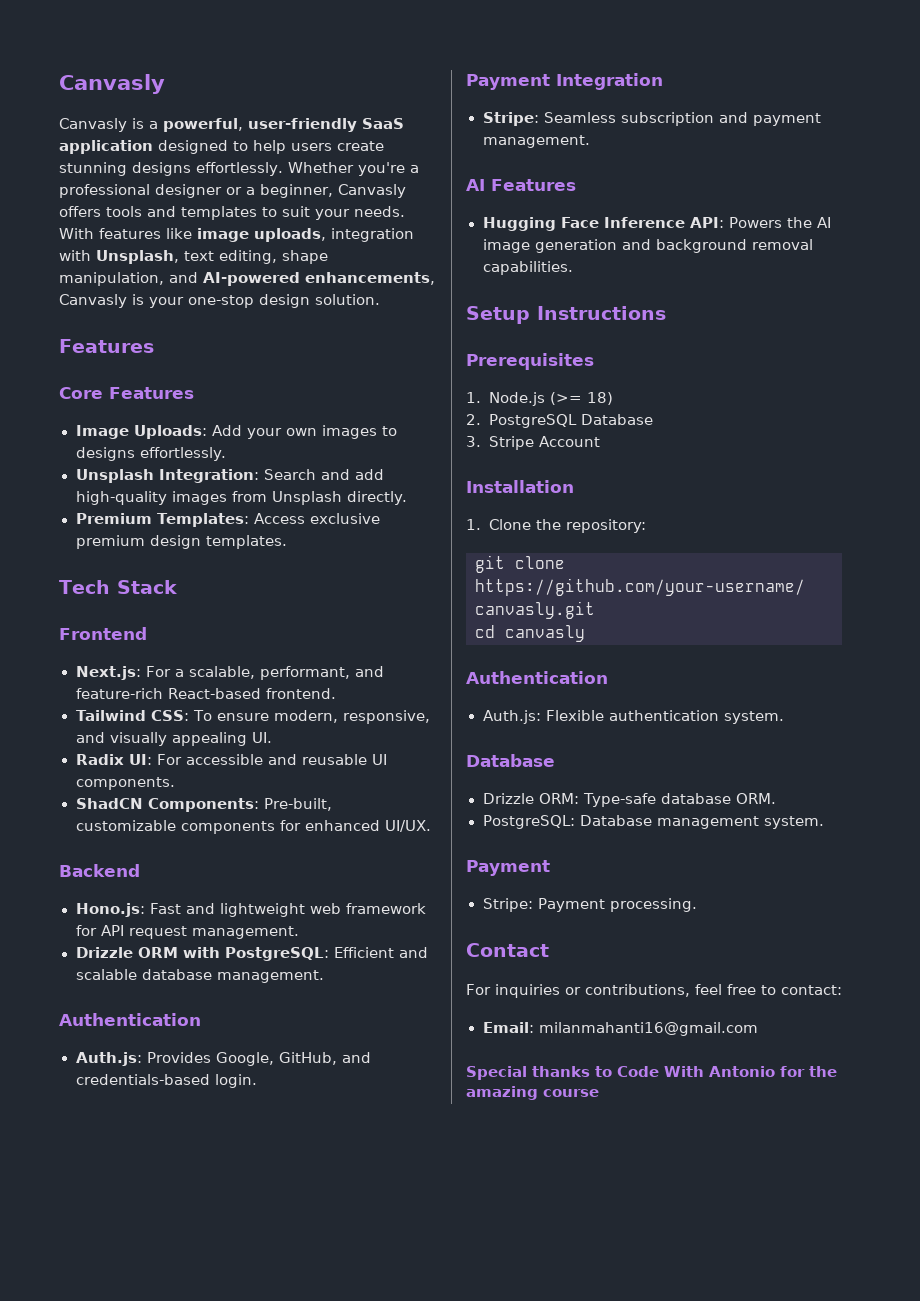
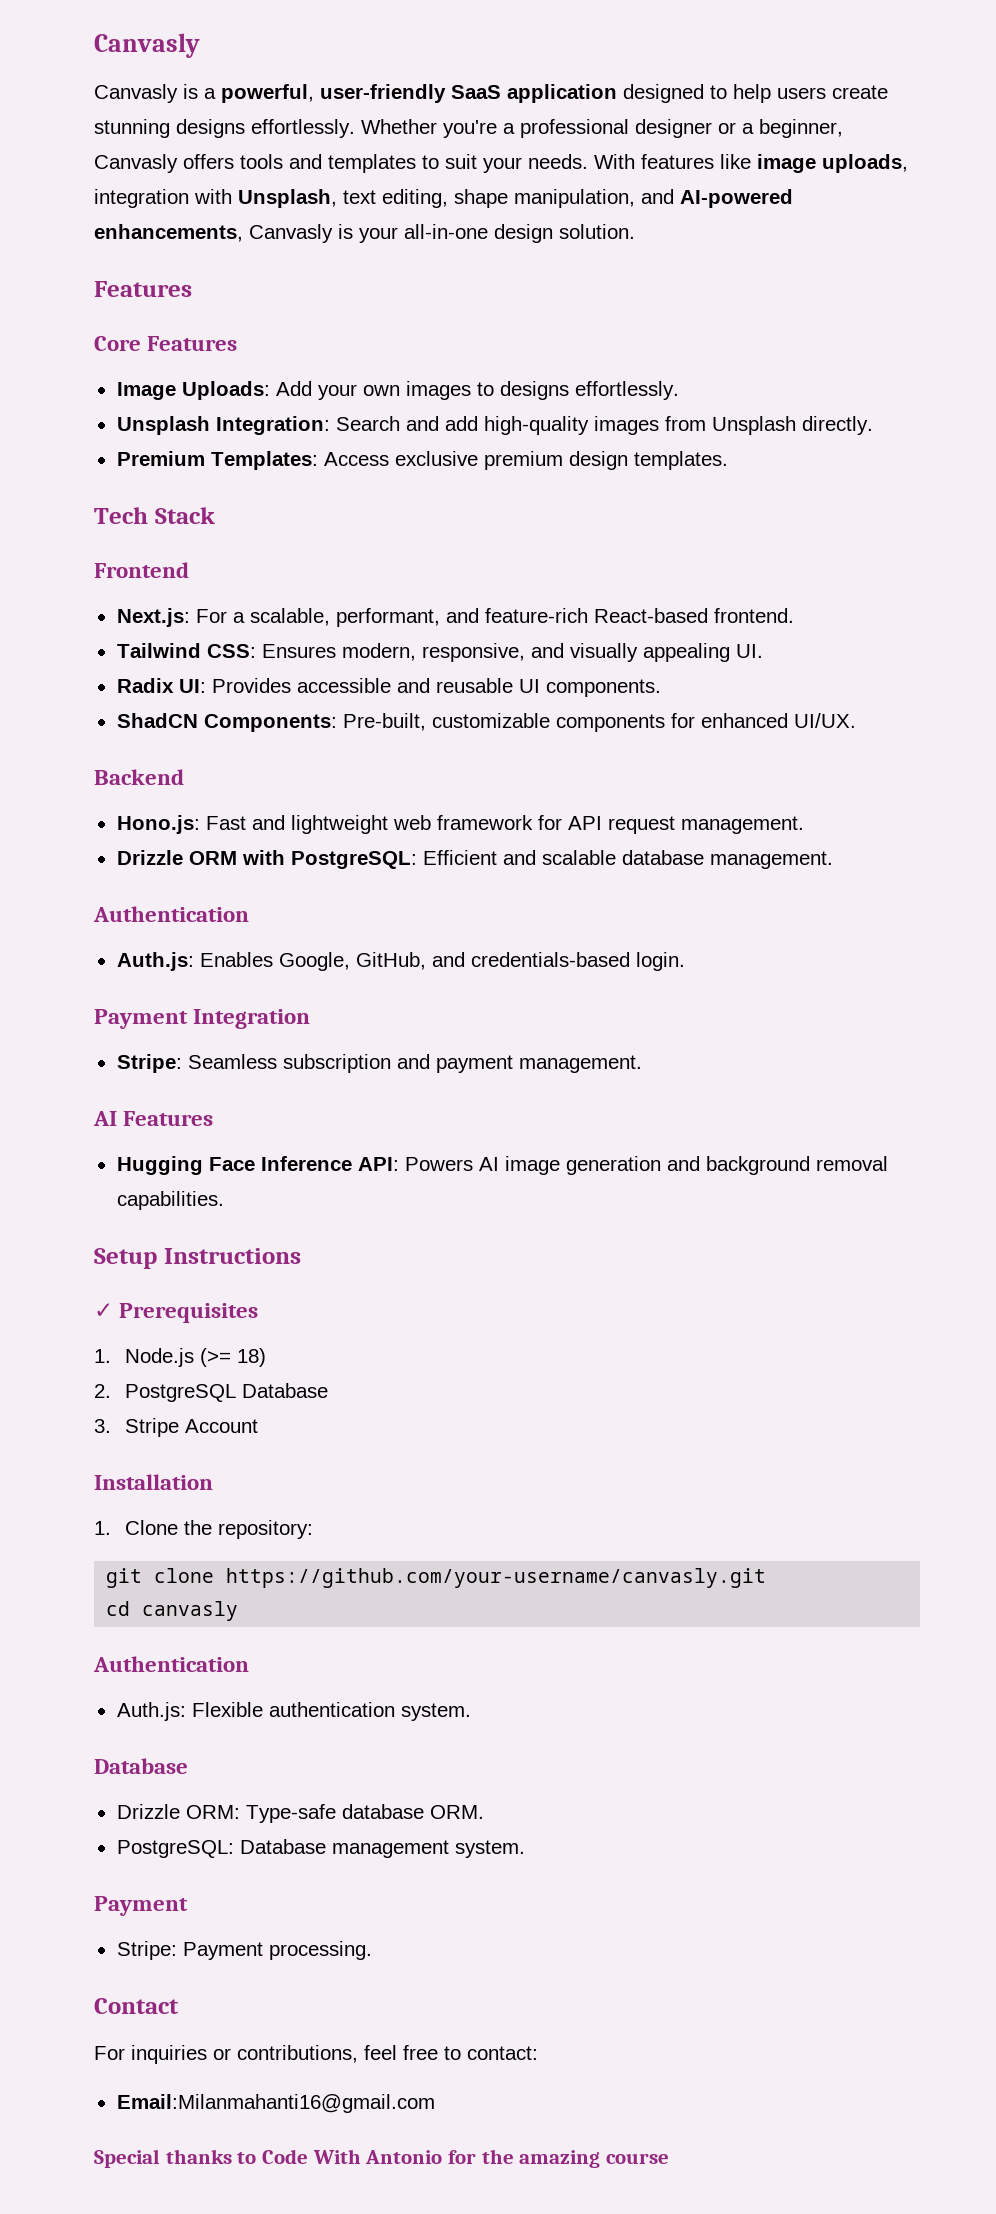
- With features like image uploads, integration with Unsplash, text editing, shape manipulation, and AI-powered enhancements, Canvasly is your one-stop design solution.
+ With features like image uploads, integration with Unsplash, text editing, shape manipulation, and AI-powered enhancements, Canvasly is your all-in-one design solution.
- Tailwind CSS: To ensure modern, responsive, and visually appealing UI.
+ Tailwind CSS: Ensures modern, responsive, and visually appealing UI.
- Radix UI: For accessible and reusable UI components.
+ Radix UI: Provides accessible and reusable UI components.
- Auth.js: Provides Google, GitHub, and credentials-based login.
+ Auth.js: Enables Google, GitHub, and credentials-based login.
- Hugging Face Inference API: Powers the AI image generation and background removal capabilities.
+ Hugging Face Inference API: Powers AI image generation and background removal capabilities.
- Prerequisites
+ ✓ Prerequisites
- Email: milanmahanti16@gmail.com
+ Email:Milanmahanti16@gmail.com

